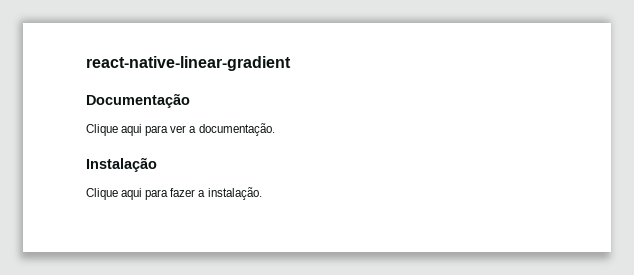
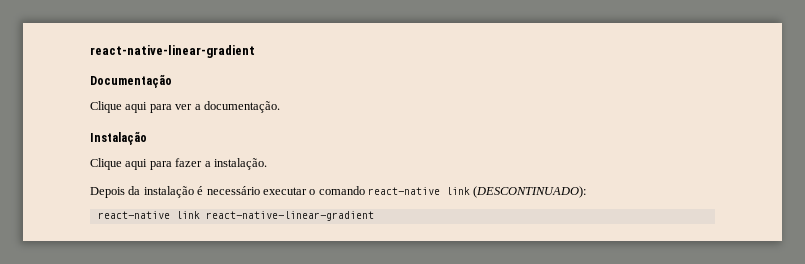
+ Depois da instalação é necessário executar o comando react-native link (DESCONTINUADO):
+ react-native link react-native-linear-gradient

